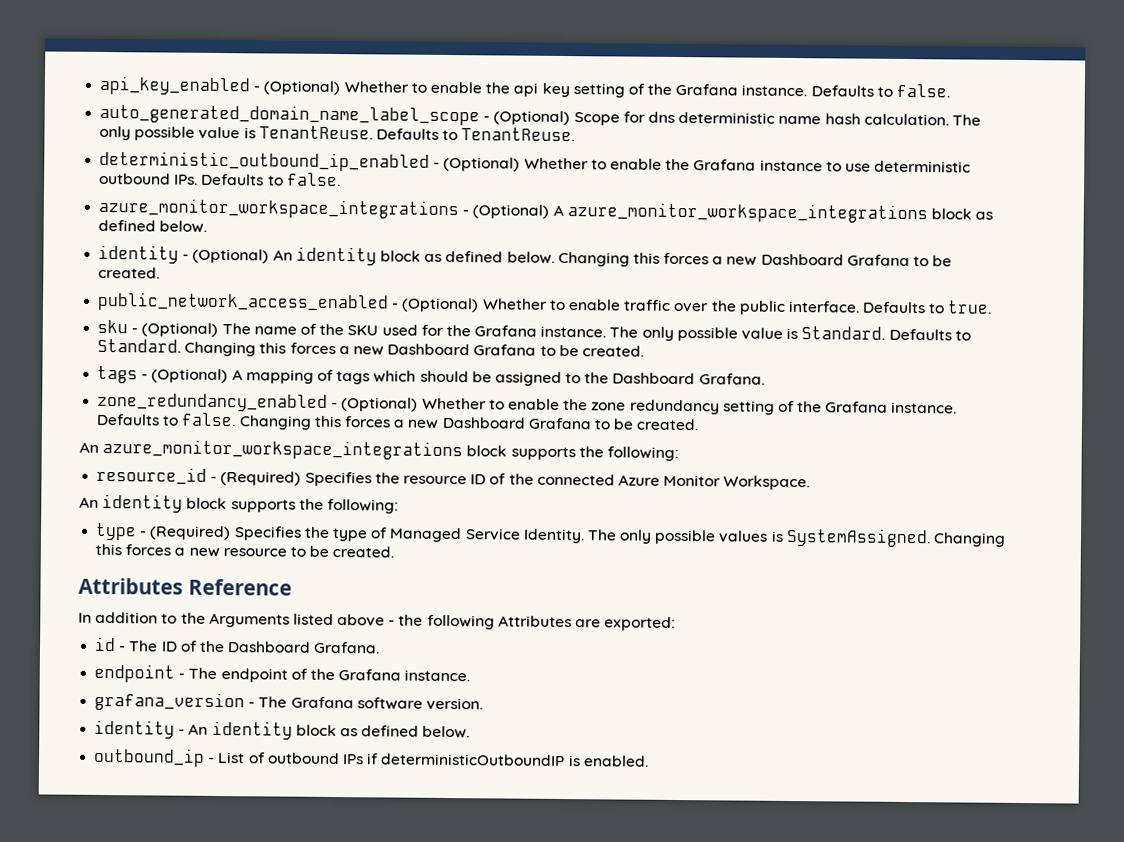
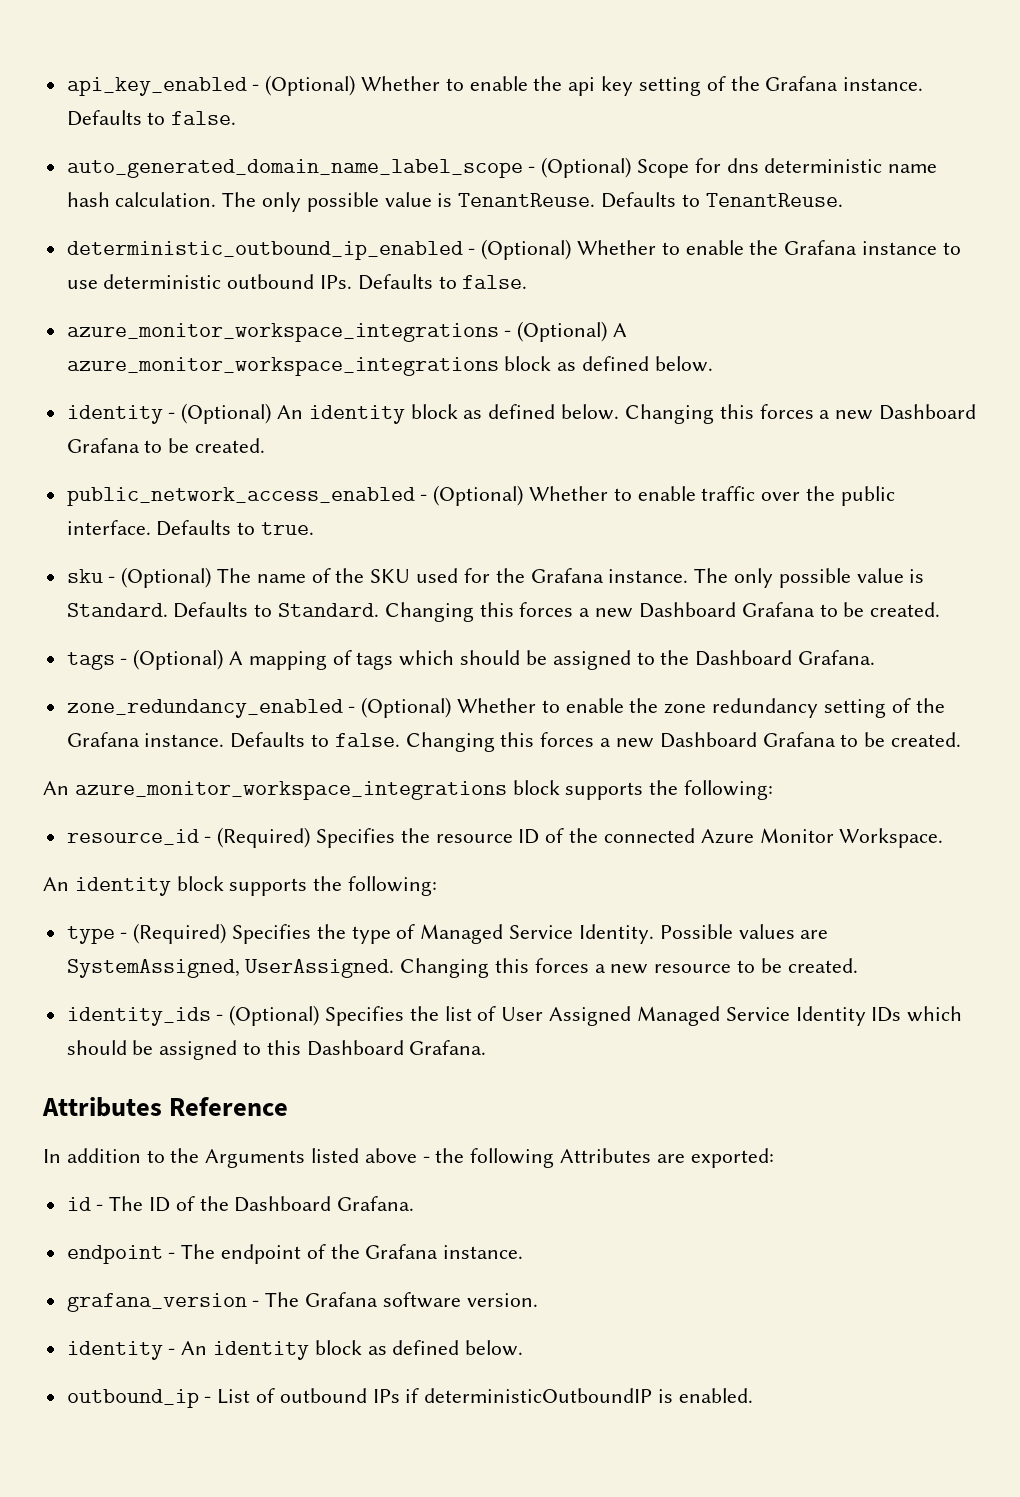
- The only possible values is SystemAssigned.
+ Possible values are SystemAssigned, UserAssigned.
+ identity_ids - (Optional) Specifies the list of User Assigned Managed Service Identity IDs which should be assigned to this Dashboard Grafana.

